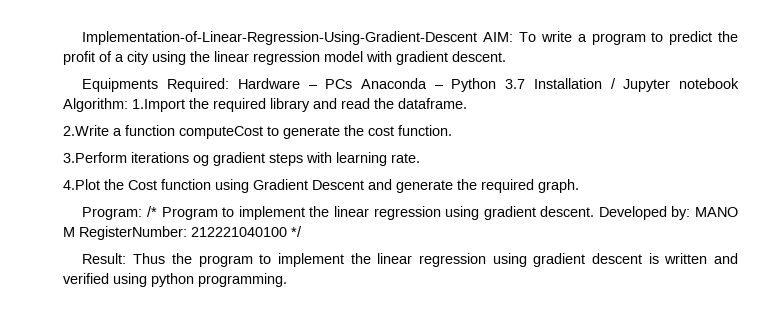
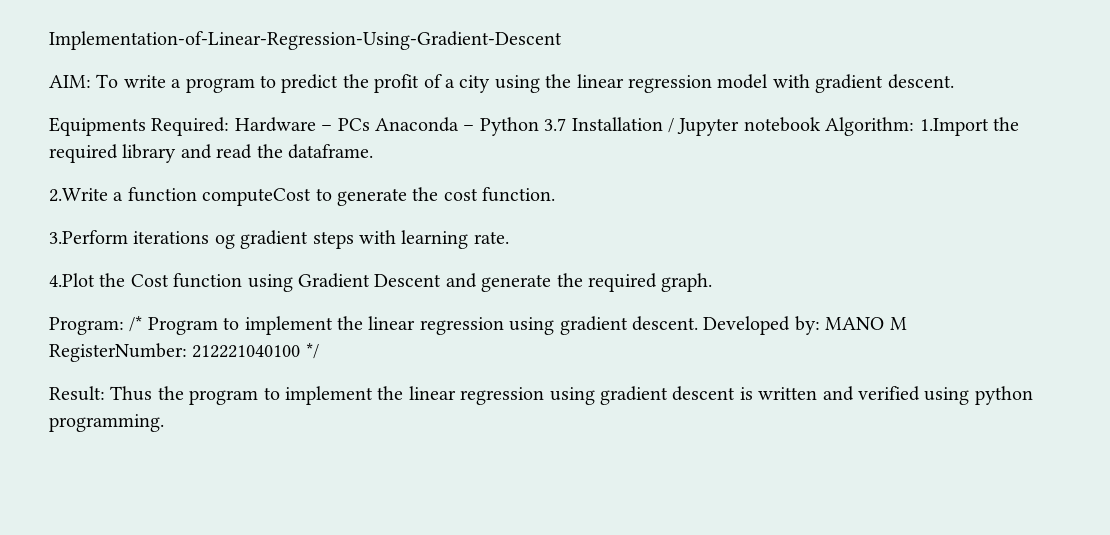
- Implementation-of-Linear-Regression-Using-Gradient-Descent AIM: To write a program to predict the profit of a city using the linear regression model with gradient descent.
+ Implementation-of-Linear-Regression-Using-Gradient-Descent
+ AIM: To write a program to predict the profit of a city using the linear regression model with gradient descent.

